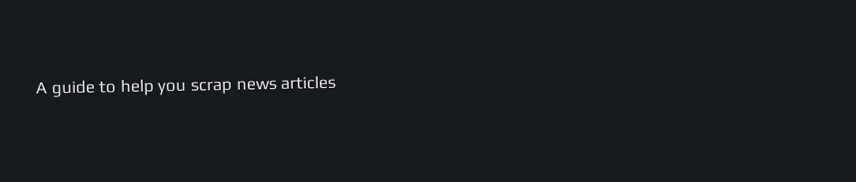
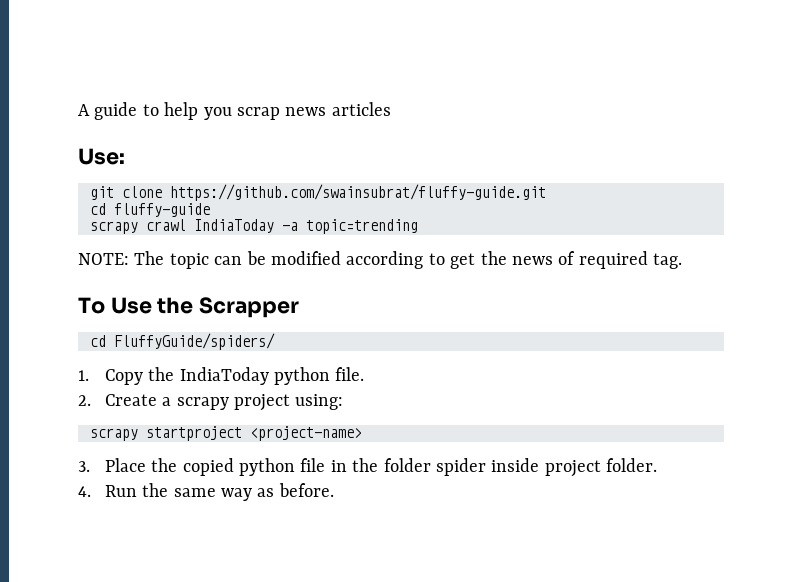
+ Use:
+ git clone https://github.com/swainsubrat/fluffy-guide.git
+ cd fluffy-guide
+ scrapy crawl IndiaToday -a topic=trending
+ NOTE: The topic can be modified according to get the news of required tag.
+ To Use the Scrapper
+ cd FluffyGuide/spiders/
+ 1. Copy the IndiaToday python file.
+ 2. Create a scrapy project using:
+ scrapy startproject <project-name>
+ 3. Place the copied python file in the folder spider inside project folder.
+ 4. Run the same way as before.

